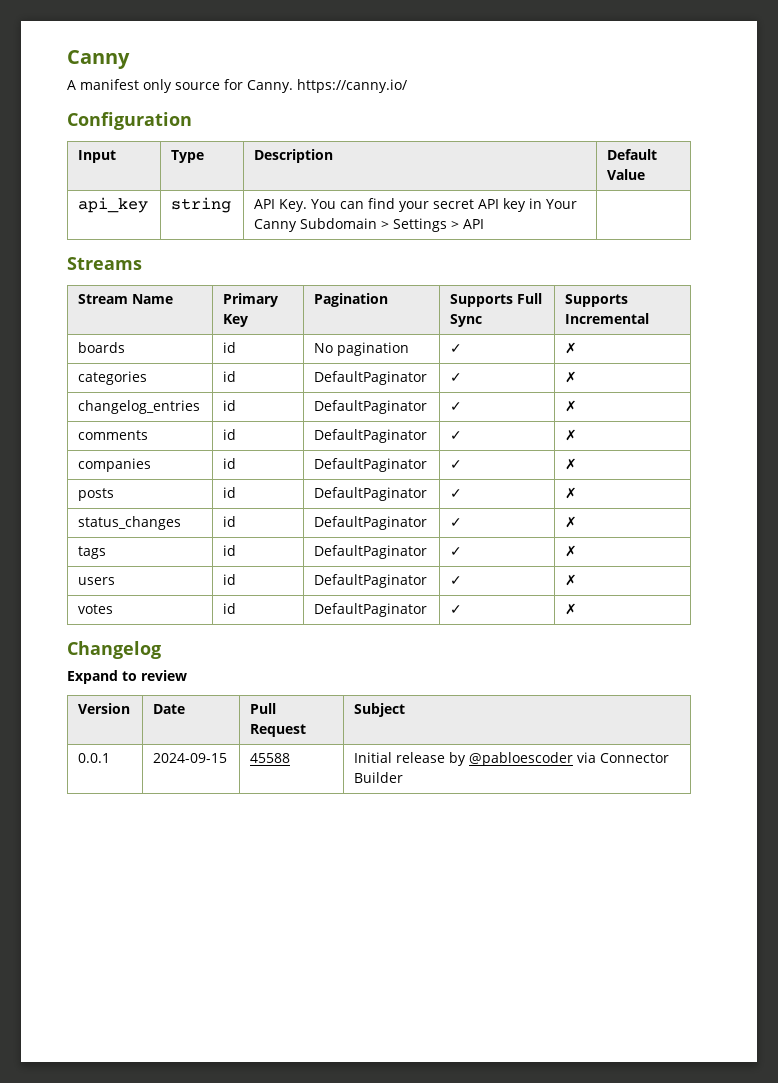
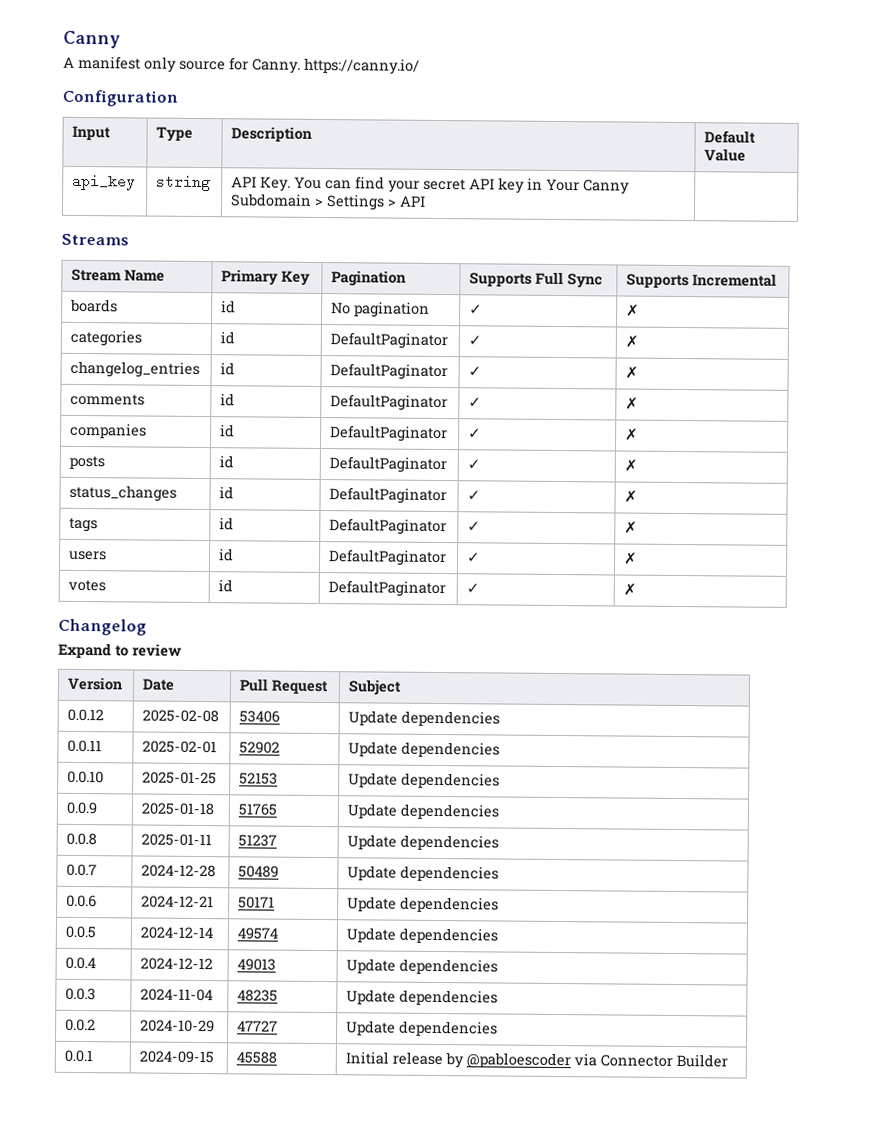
+ 0.0.12 | 2025-02-08 | 53406 | Update dependencies
+ 0.0.11 | 2025-02-01 | 52902 | Update dependencies
+ 0.0.10 | 2025-01-25 | 52153 | Update dependencies
+ 0.0.9 | 2025-01-18 | 51765 | Update dependencies
+ 0.0.8 | 2025-01-11 | 51237 | Update dependencies
+ 0.0.7 | 2024-12-28 | 50489 | Update dependencies
+ 0.0.6 | 2024-12-21 | 50171 | Update dependencies
+ 0.0.5 | 2024-12-14 | 49574 | Update dependencies
+ 0.0.4 | 2024-12-12 | 49013 | Update dependencies
+ 0.0.3 | 2024-11-04 | 48235 | Update dependencies
+ 0.0.2 | 2024-10-29 | 47727 | Update dependencies

